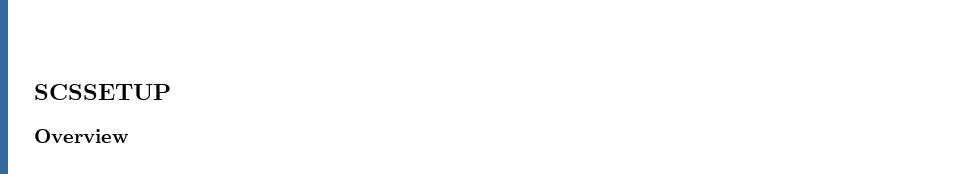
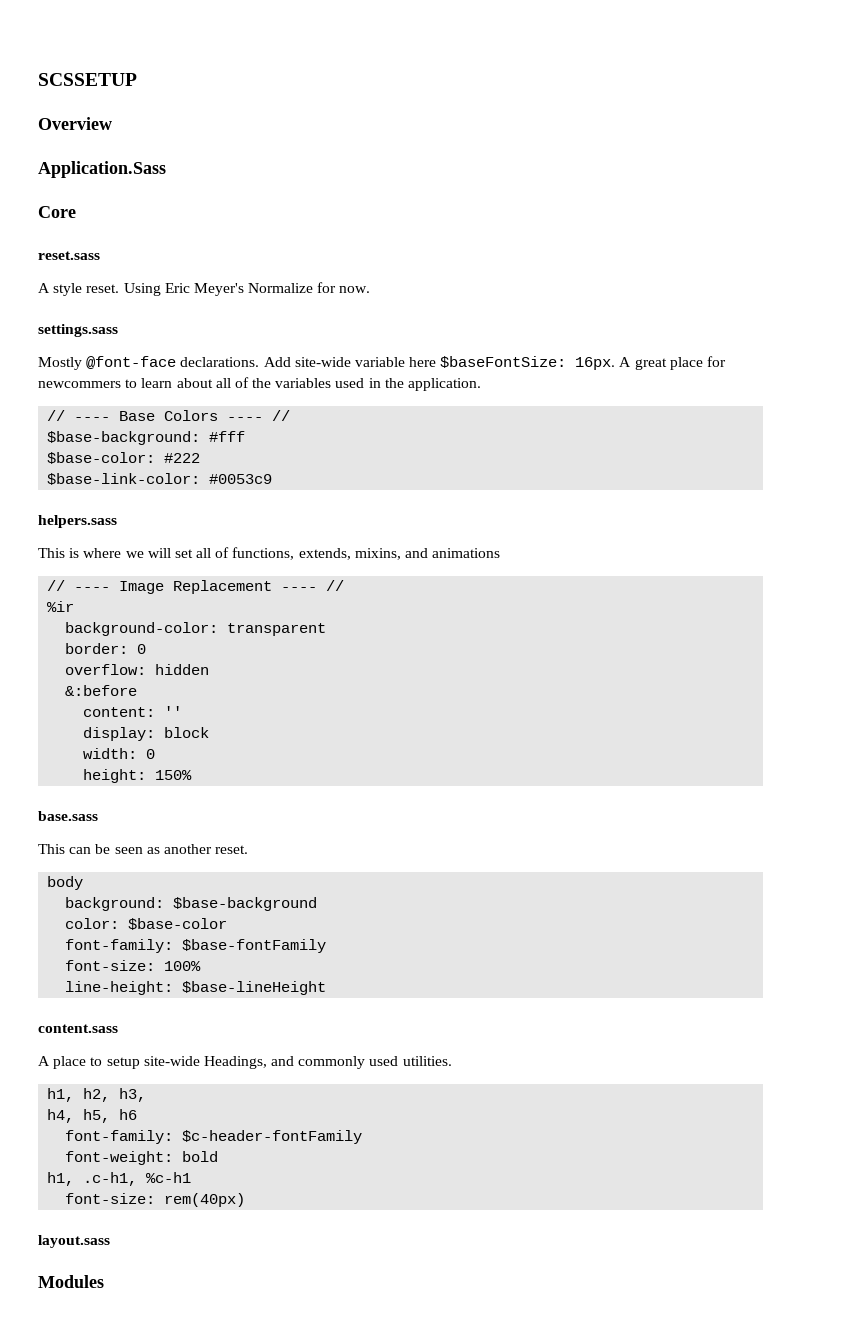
+ Application.Sass
+ Core
+ reset.sass
+ A style reset. Using Eric Meyer's Normalize for now.
+ settings.sass
+ Mostly @font-face declarations. Add site-wide variable here $baseFontSize: 16px. A great place for newcommers to learn about all of the variables used in the application.
+ // ---- Base Colors ---- //
+ $base-background: #fff
+ $base-color: #222
+ $base-link-color: #0053c9
+ helpers.sass
+ This is where we will set all of functions, extends, mixins, and animations
+ // ---- Image Replacement ---- //
+ %ir
+ background-color: transparent
+ border: 0
+ overflow: hidden
+ &:before
+ content: ''
+ display: block
+ width: 0
+ height: 150%
+ base.sass
+ This can be seen as another reset.
+ body
+ background: $base-background
+ color: $base-color
+ font-family: $base-fontFamily
+ font-size: 100%
+ line-height: $base-lineHeight
+ content.sass
+ A place to setup site-wide Headings, and commonly used utilities.
+ h1, h2, h3,
+ h4, h5, h6
+ font-family: $c-header-fontFamily
+ font-weight: bold
+ h1, .c-h1, %c-h1
+ font-size: rem(40px)
+ layout.sass
+ Modules

